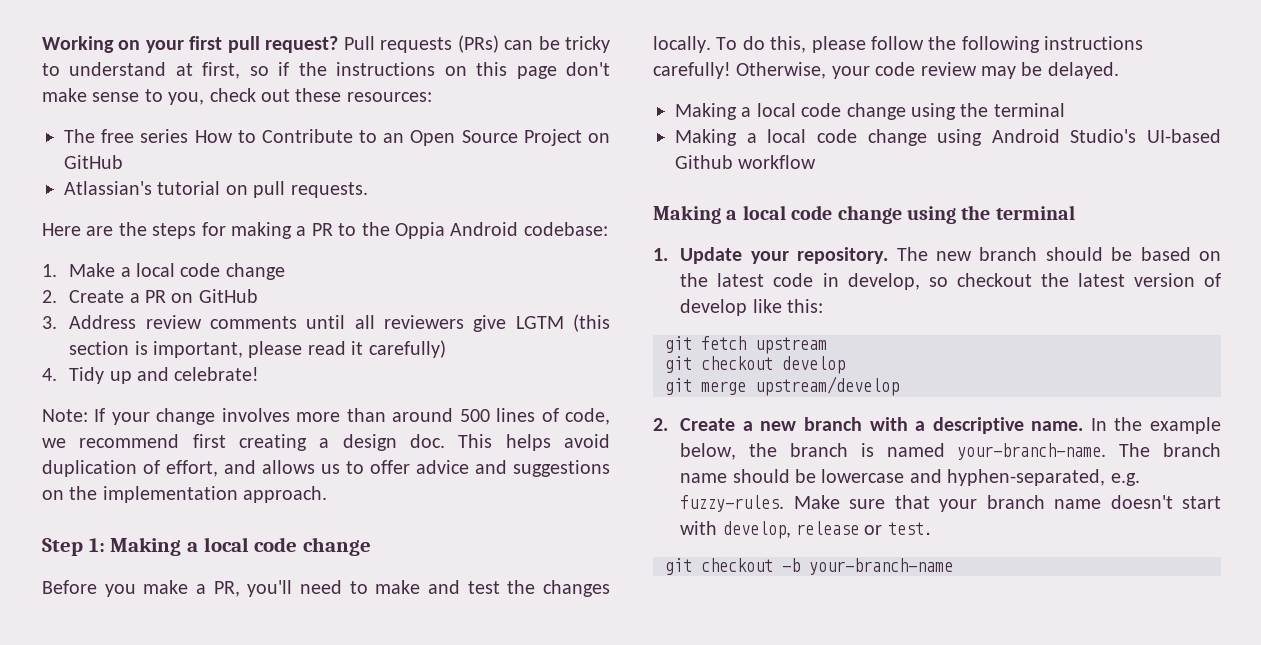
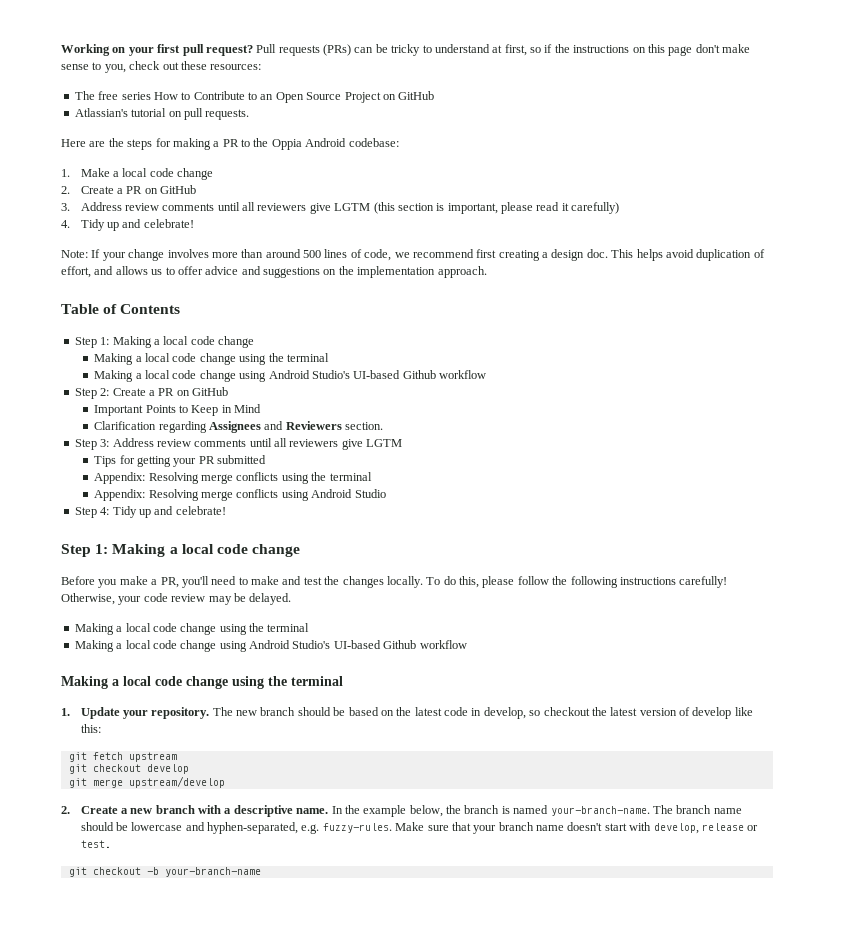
+ Table of Contents
+ Step 1: Making a local code change
+ Making a local code change using the terminal
+ Making a local code change using Android Studio's UI-based Github workflow
+ Step 2: Create a PR on GitHub
+ Important Points to Keep in Mind
+ Clarification regarding Assignees and Reviewers section.
+ Step 3: Address review comments until all reviewers give LGTM
+ Tips for getting your PR submitted
+ Appendix: Resolving merge conflicts using the terminal
+ Appendix: Resolving merge conflicts using Android Studio
+ Step 4: Tidy up and celebrate!

